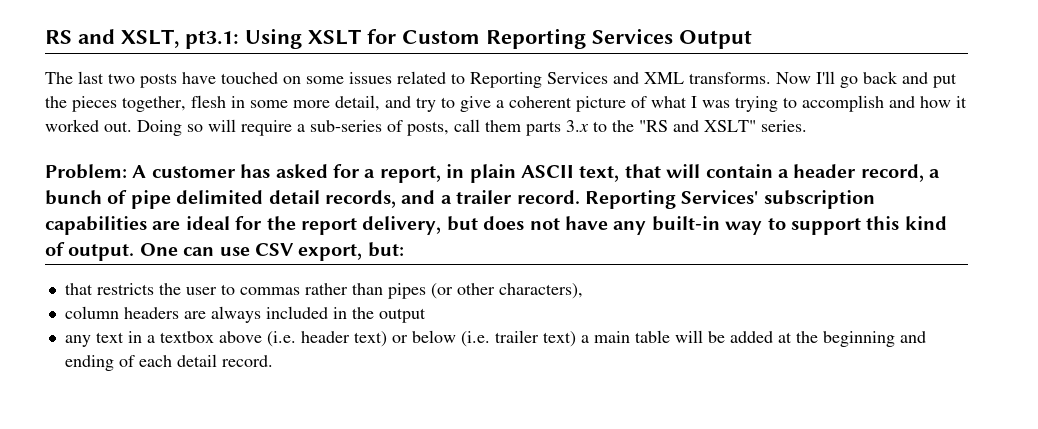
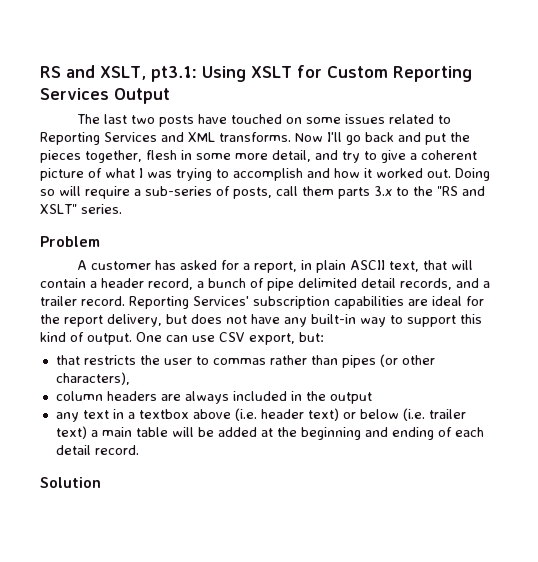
- Problem: A customer has asked for a report, in plain ASCII text, that will contain a header record, a bunch of pipe delimited detail records, and a trailer record.
+ Problem
+ A customer has asked for a report, in plain ASCII text, that will contain a header record, a bunch of pipe delimited detail records, and a trailer record.
+ Solution

